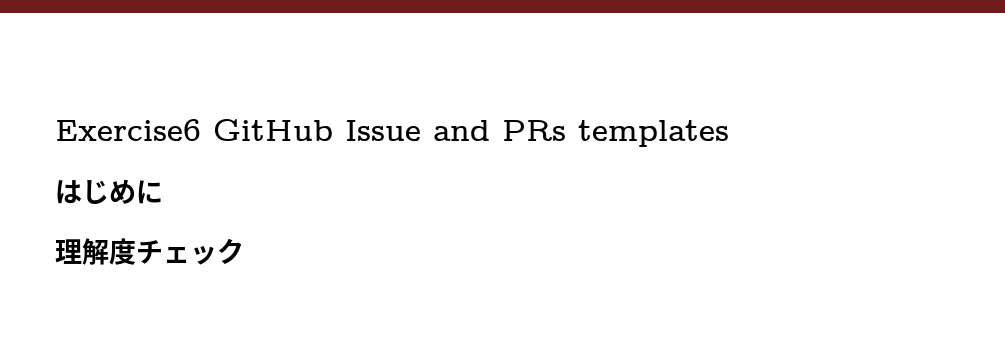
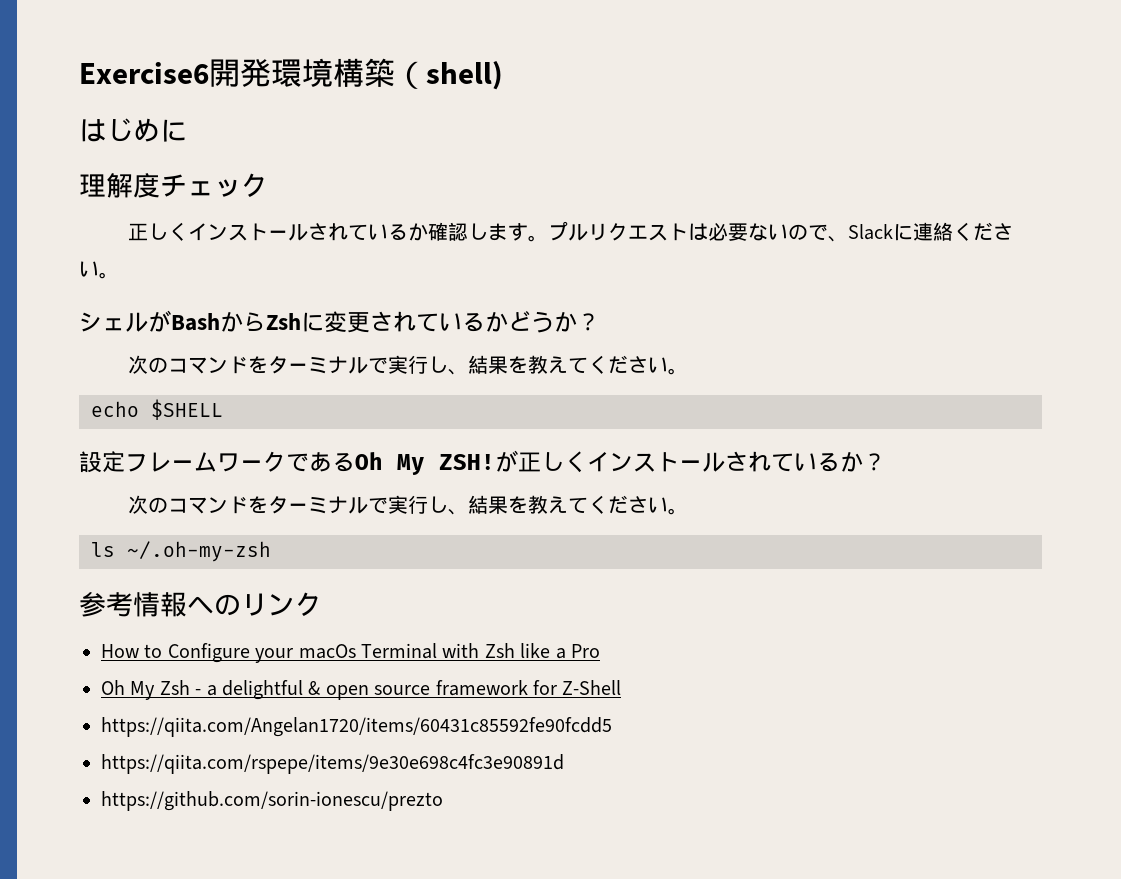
- Exercise6 GitHub Issue and PRs templates
+ Exercise6開発環境構築（shell)
+ 正しくインストールされているか確認します。プルリクエストは必要ないので、Slackに連絡ください。
+ シェルがBashからZshに変更されているかどうか？
+ 次のコマンドをターミナルで実行し、結果を教えてください。
+ echo $SHELL
+ 設定フレームワークであるOh My ZSH!が正しくインストールされているか？
+ 次のコマンドをターミナルで実行し、結果を教えてください。
+ ls ~/.oh-my-zsh
+ 参考情報へのリンク
+ How to Configure your macOs Terminal with Zsh like a Pro
+ Oh My Zsh - a delightful & open source framework for Z-Shell
+ https://qiita.com/Angelan1720/items/60431c85592fe90fcdd5
+ https://qiita.com/rspepe/items/9e30e698c4fc3e90891d
+ https://github.com/sorin-ionescu/prezto

